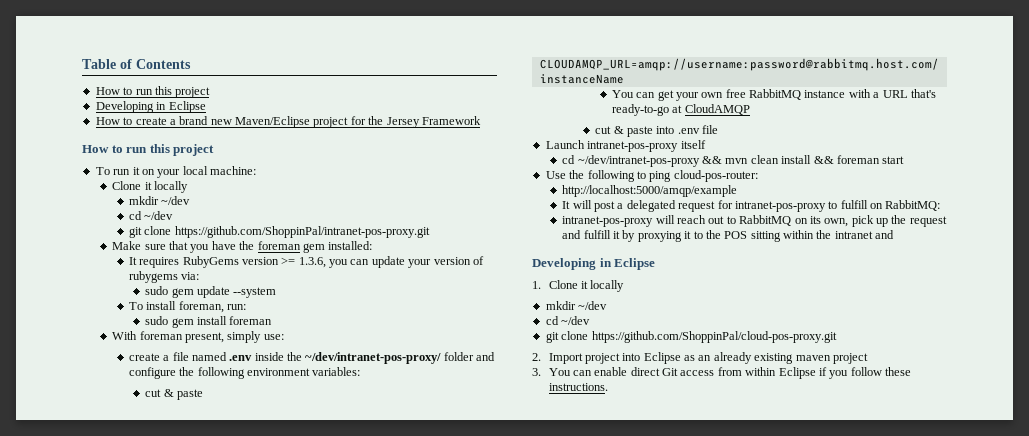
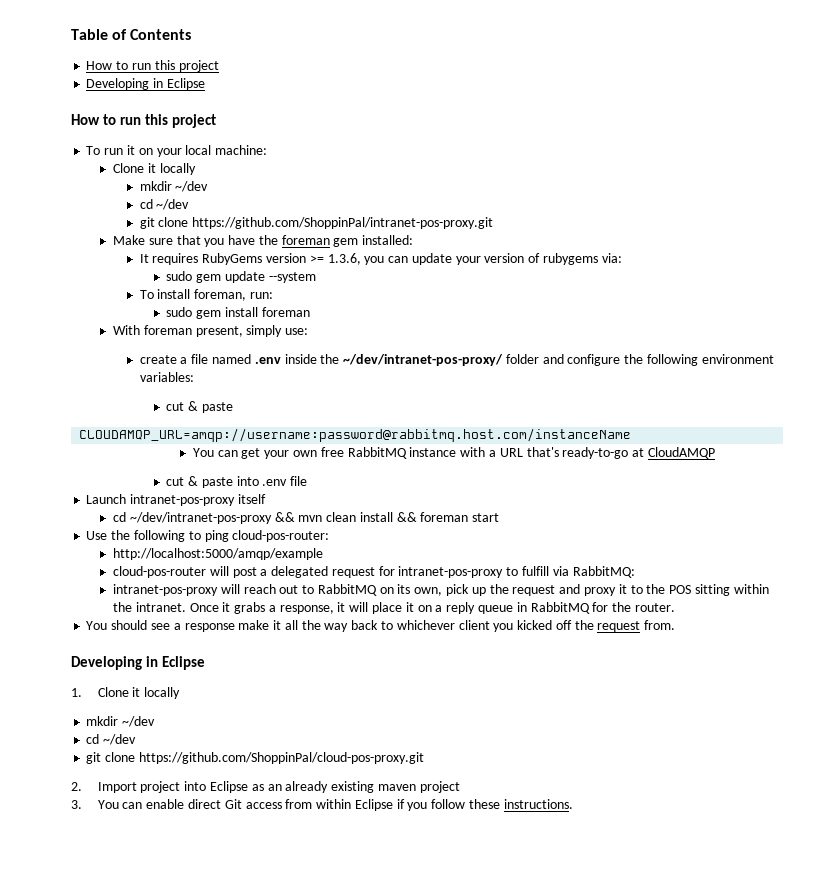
- How to create a brand new Maven/Eclipse project for the Jersey Framework
- It will post a delegated request for intranet-pos-proxy to fulfill on RabbitMQ:
+ cloud-pos-router will post a delegated request for intranet-pos-proxy to fulfill via RabbitMQ:
- intranet-pos-proxy will reach out to RabbitMQ on its own, pick up the request and fulfill it by proxying it to the POS sitting within the intranet and
+ intranet-pos-proxy will reach out to RabbitMQ on its own, pick up the request and proxy it to the POS sitting within the intranet. Once it grabs a response, it will place it on a reply queue in RabbitMQ for the router.
+ You should see a response make it all the way back to whichever client you kicked off the request from.

